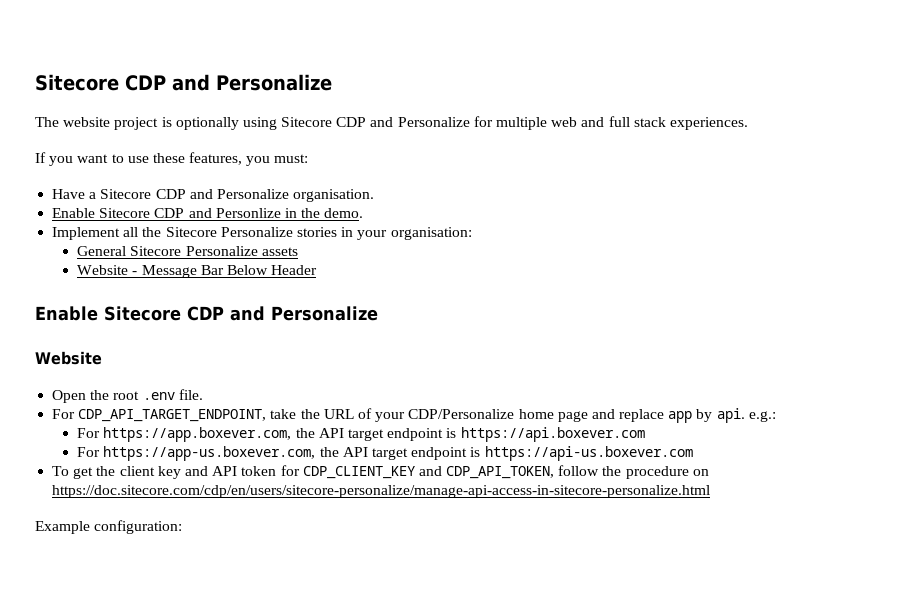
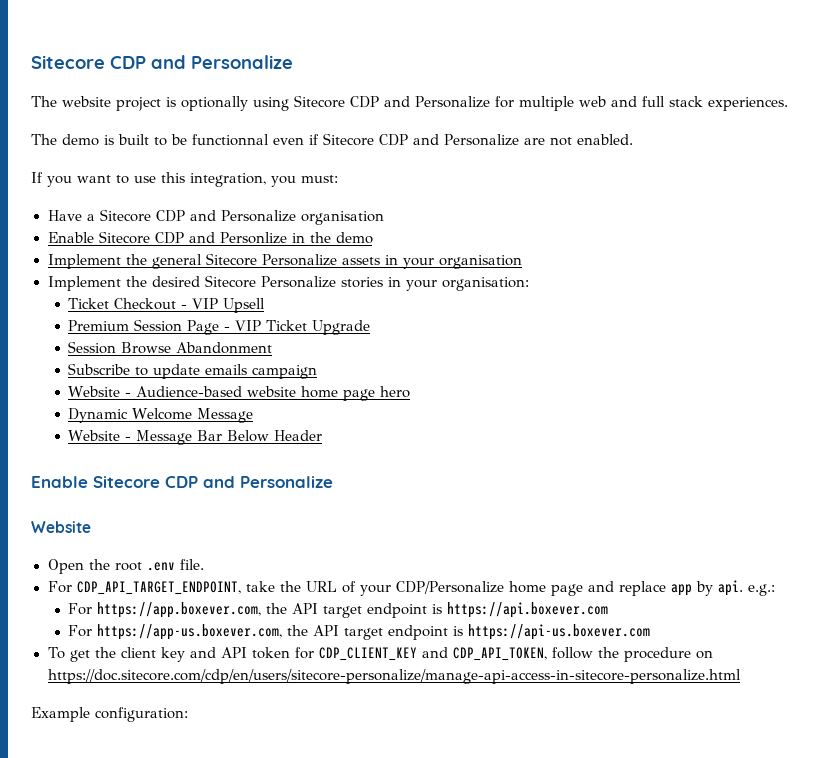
+ The demo is built to be functionnal even if Sitecore CDP and Personalize are not enabled.
- If you want to use these features, you must:
+ If you want to use this integration, you must:
- Have a Sitecore CDP and Personalize organisation.
+ Have a Sitecore CDP and Personalize organisation
- Enable Sitecore CDP and Personlize in the demo.
- Implement all the Sitecore Personalize stories in your organisation:
+ Enable Sitecore CDP and Personlize in the demo
+ Implement the general Sitecore Personalize assets in your organisation
+ Implement the desired Sitecore Personalize stories in your organisation:
- General Sitecore Personalize assets
+ Ticket Checkout - VIP Upsell
+ Premium Session Page - VIP Ticket Upgrade
+ Session Browse Abandonment
+ Subscribe to update emails campaign
+ Website - Audience-based website home page hero
+ Dynamic Welcome Message

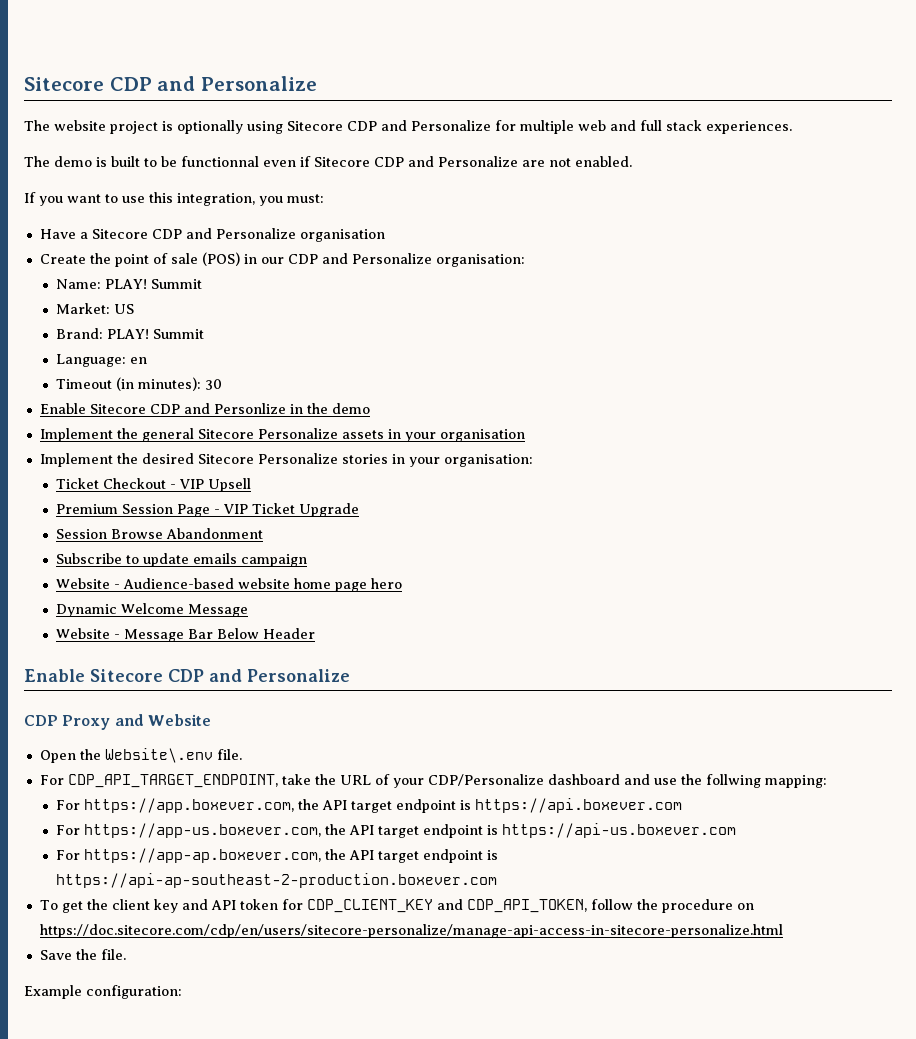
+ Create the point of sale (POS) in our CDP and Personalize organisation:
+ Name: PLAY! Summit
+ Market: US
+ Brand: PLAY! Summit
+ Language: en
+ Timeout (in minutes): 30
  Enable Sitecore CDP and Personalize
- Website
+ CDP Proxy and Website
- Open the root .env file.
+ Open the Website\.env file.
- For CDP_API_TARGET_ENDPOINT, take the URL of your CDP/Personalize home page and replace app by api. e.g.:
+ For CDP_API_TARGET_ENDPOINT, take the URL of your CDP/Personalize dashboard and use the follwing mapping:
+ For https://app-ap.boxever.com, the API target endpoint is https://api-ap-southeast-2-production.boxever.com
+ Save the file.

